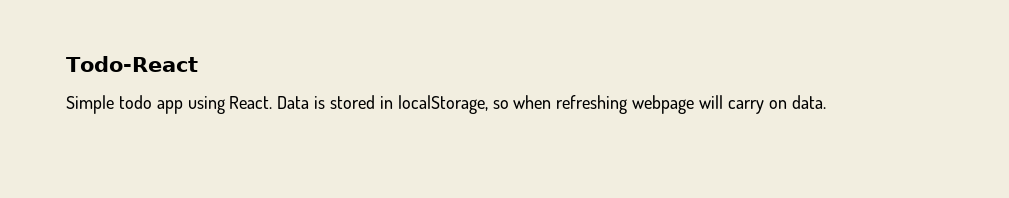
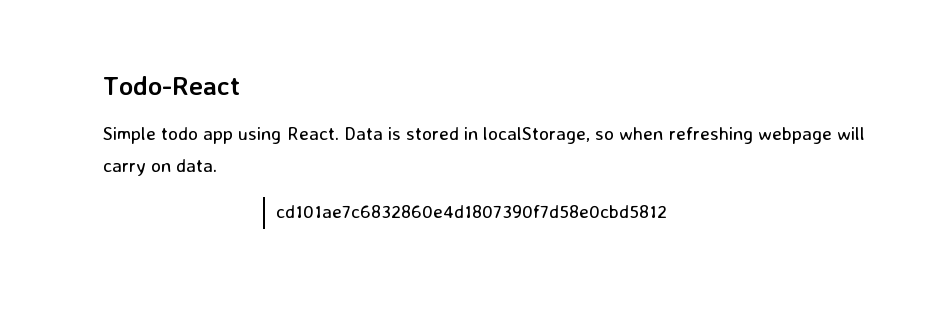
+ cd101ae7c6832860e4d1807390f7d58e0cbd5812

